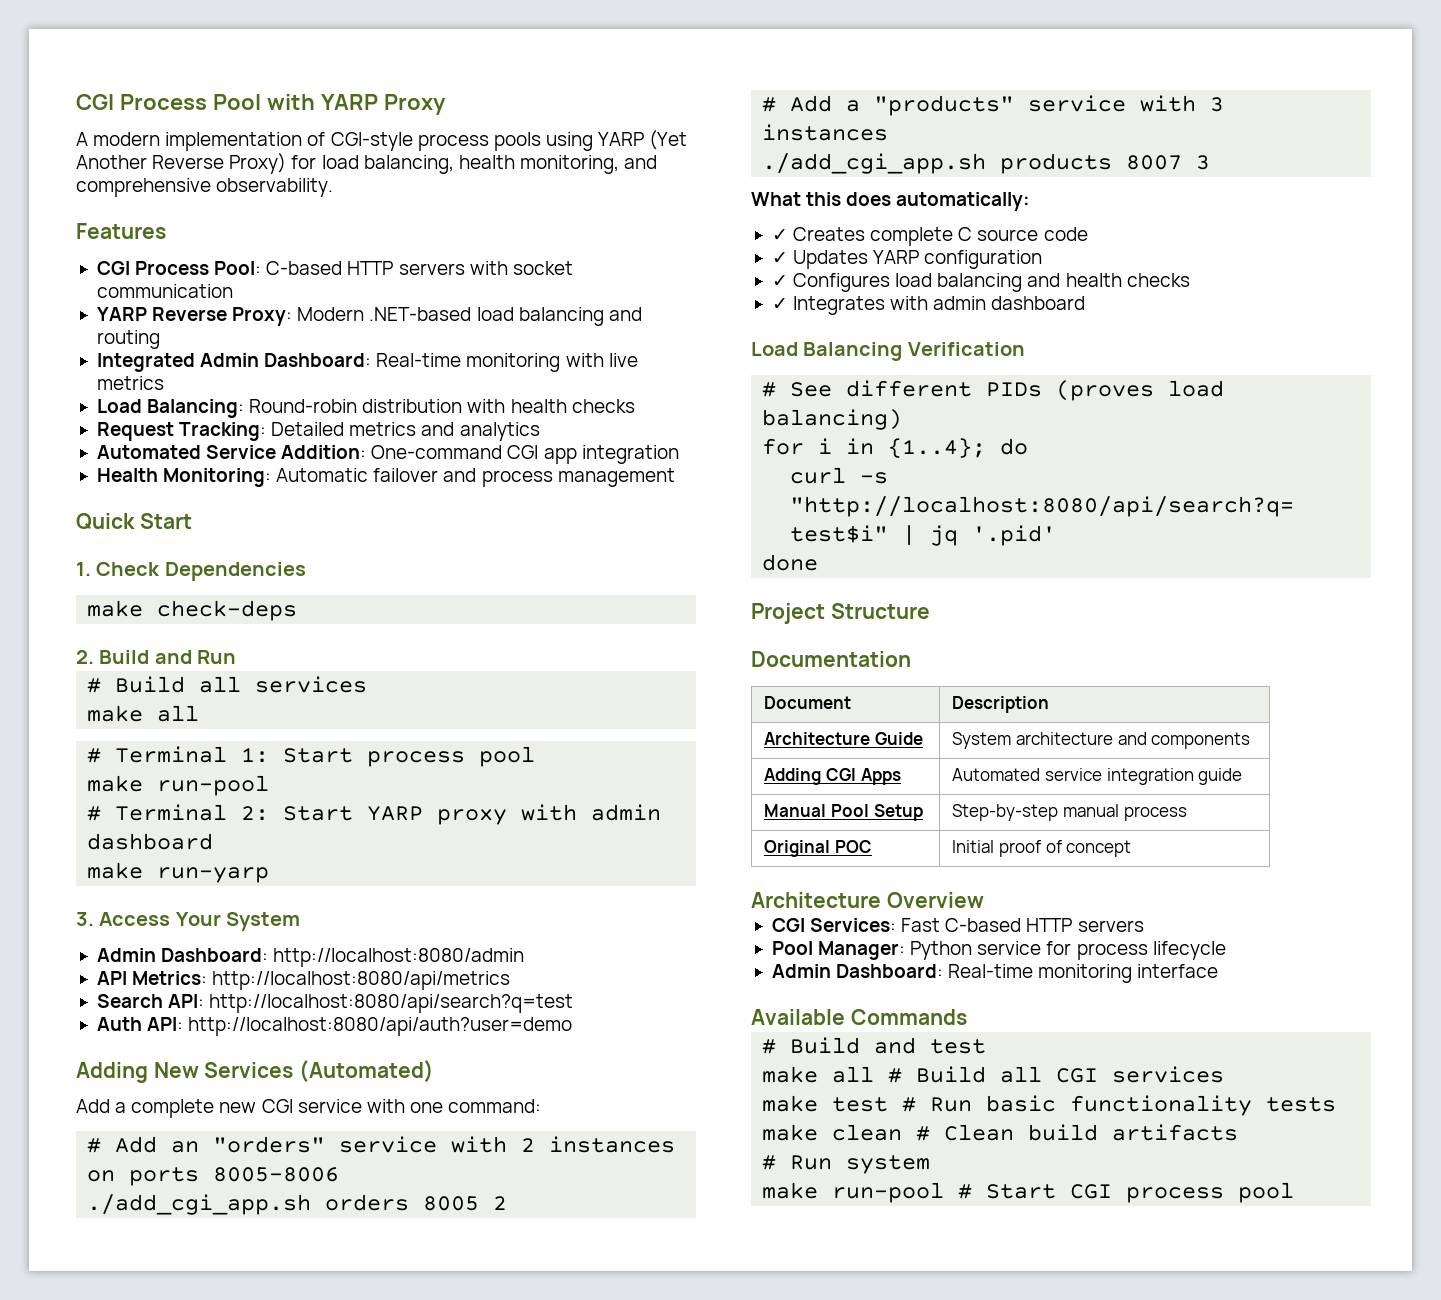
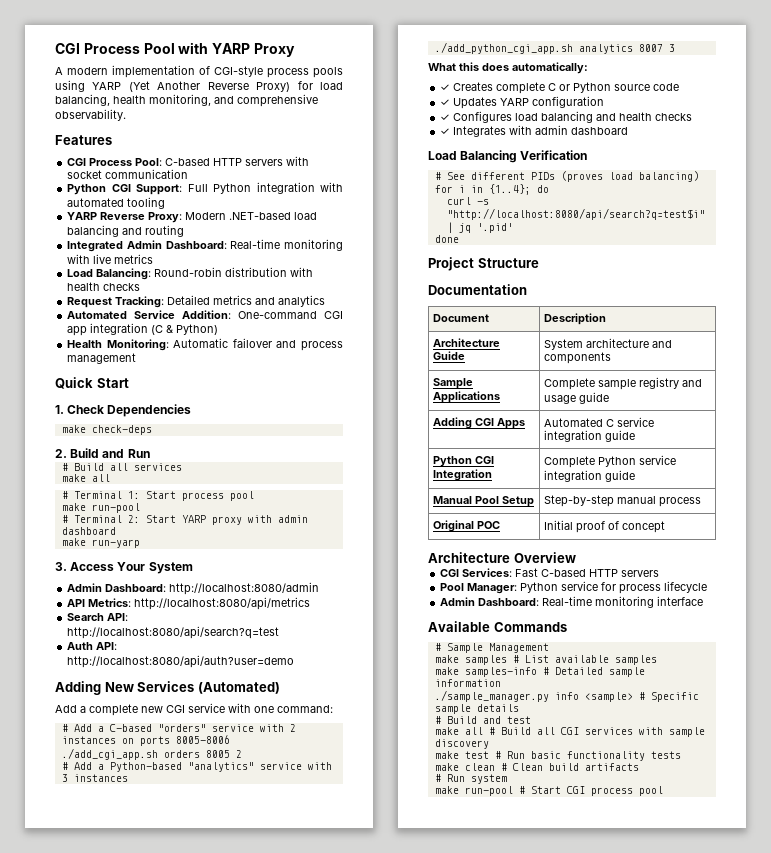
+ Python CGI Support: Full Python integration with automated tooling
- Automated Service Addition: One-command CGI app integration
+ Automated Service Addition: One-command CGI app integration (C & Python)
- # Add an "orders" service with 2 instances on ports 8005-8006
+ # Add a C-based "orders" service with 2 instances on ports 8005-8006
- # Add a "products" service with 3 instances
+ # Add a Python-based "analytics" service with 3 instances
- ./add_cgi_app.sh products 8007 3
+ ./add_python_cgi_app.sh analytics 8007 3
- ✓ Creates complete C source code
+ ✓ Creates complete C or Python source code
- Adding CGI Apps | Automated service integration guide
+ Sample Applications | Complete sample registry and usage guide
+ Adding CGI Apps | Automated C service integration guide
+ Python CGI Integration | Complete Python service integration guide
+ # Sample Management
+ make samples # List available samples
+ make samples-info # Detailed sample information
+ ./sample_manager.py info <sample> # Specific sample details
- make all # Build all CGI services
+ make all # Build all CGI services with sample discovery

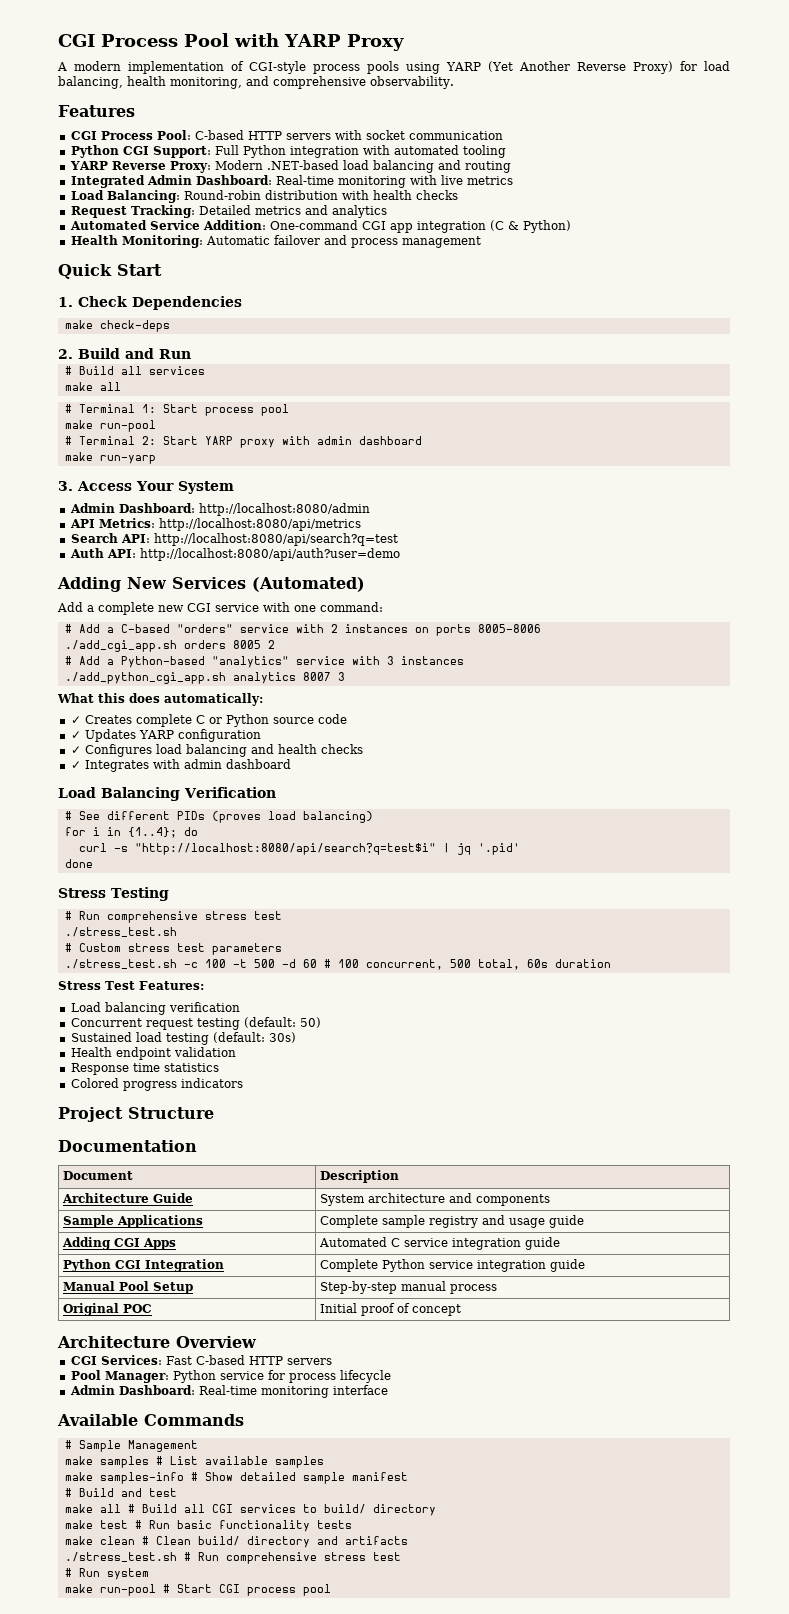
+ Stress Testing
+ # Run comprehensive stress test
+ ./stress_test.sh
+ # Custom stress test parameters
+ ./stress_test.sh -c 100 -t 500 -d 60 # 100 concurrent, 500 total, 60s duration
+ Stress Test Features:
+ Load balancing verification
+ Concurrent request testing (default: 50)
+ Sustained load testing (default: 30s)
+ Health endpoint validation
+ Response time statistics
+ Colored progress indicators
- make samples-info # Detailed sample information
- ./sample_manager.py info <sample> # Specific sample details
+ make samples-info # Show detailed sample manifest
- make all # Build all CGI services with sample discovery
+ make all # Build all CGI services to build/ directory
- make clean # Clean build artifacts
+ make clean # Clean build/ directory and artifacts
+ ./stress_test.sh # Run comprehensive stress test

